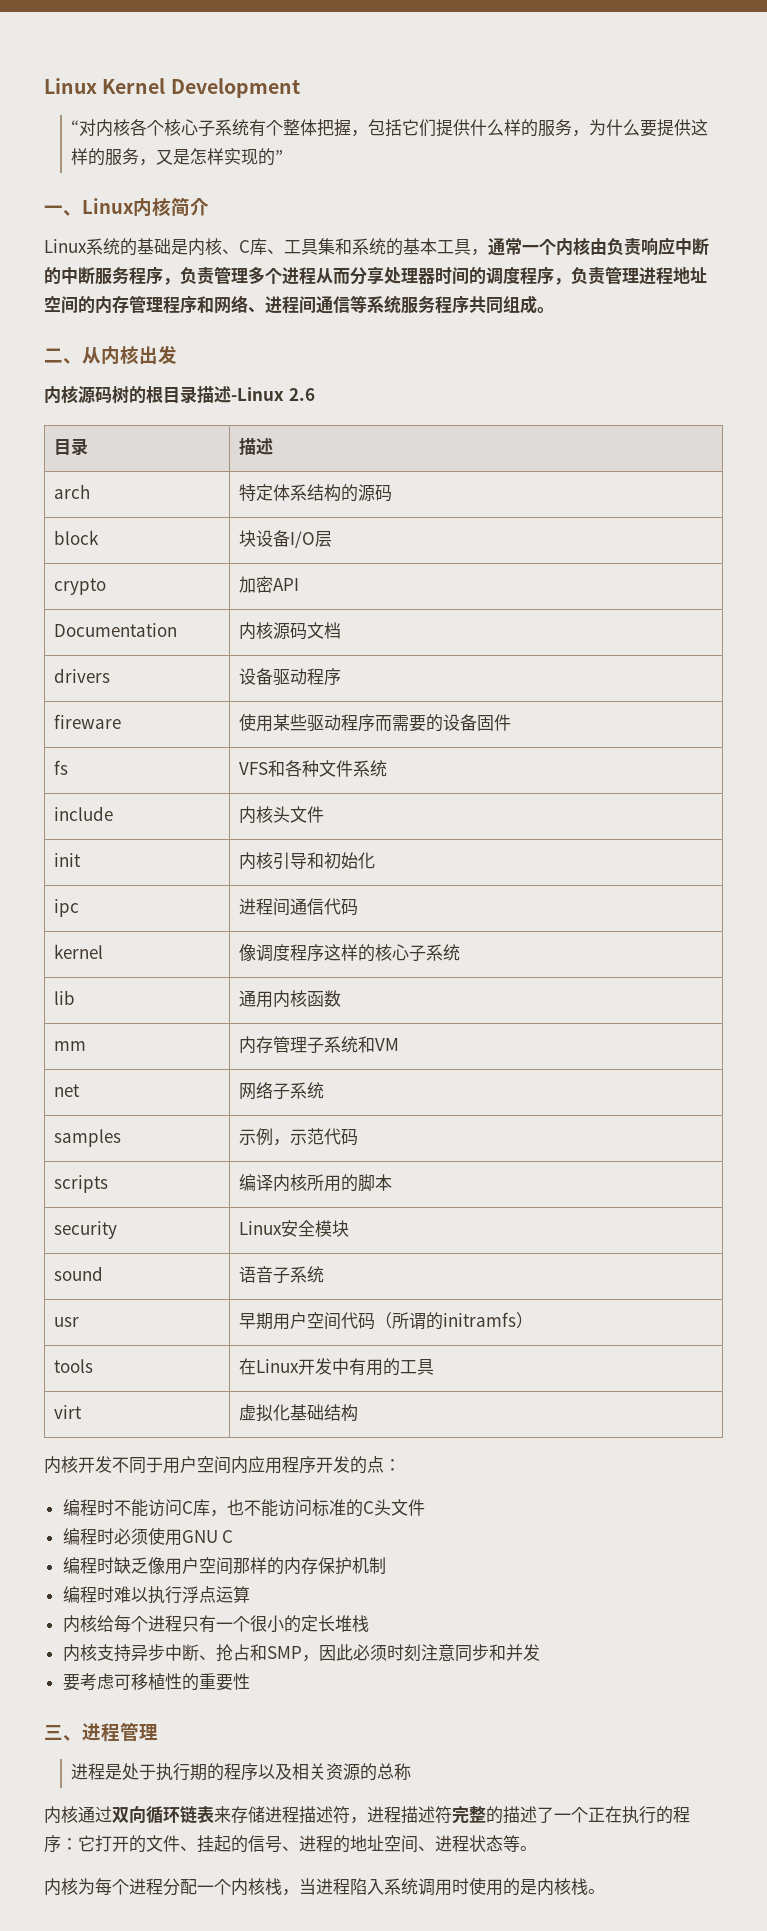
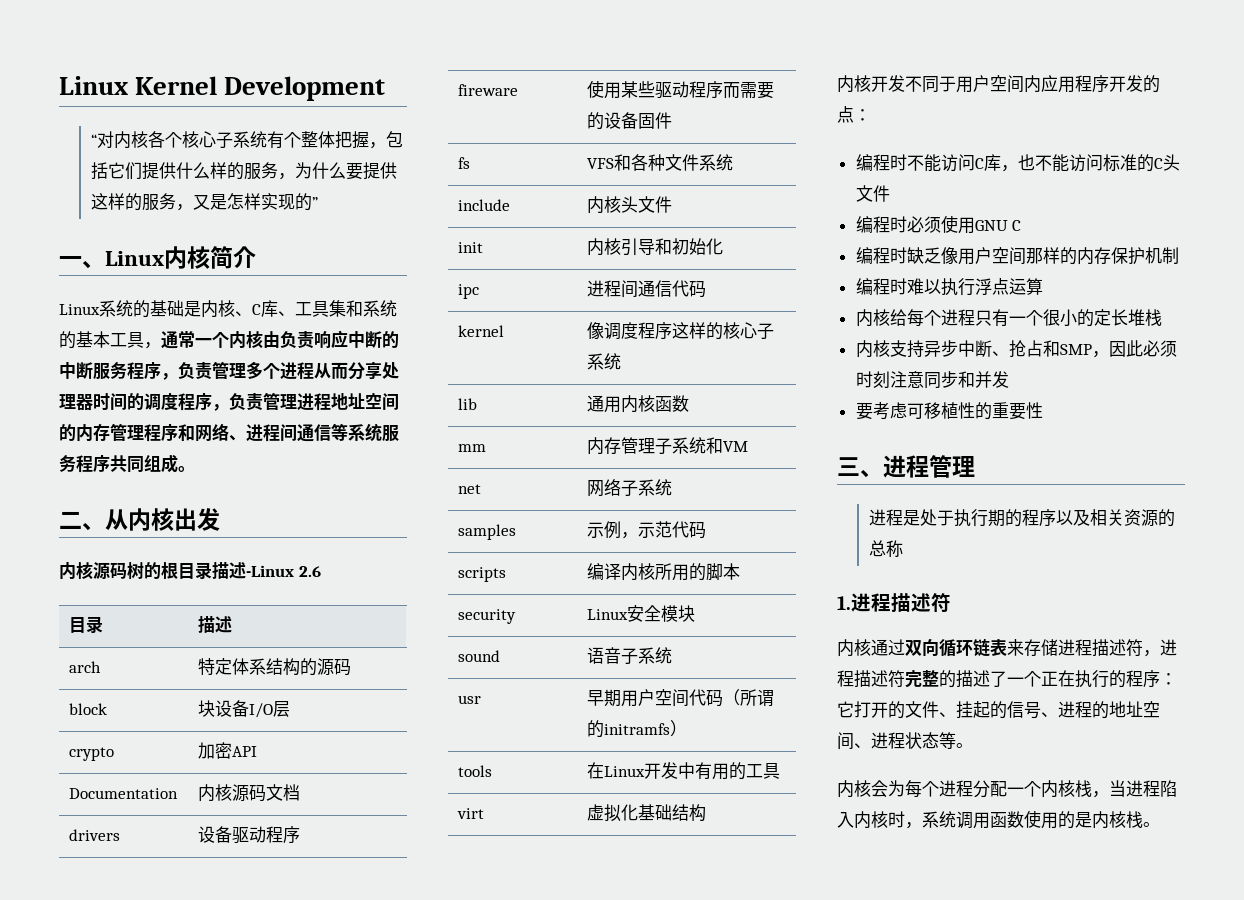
+ 1.进程描述符
- 内核为每个进程分配一个内核栈，当进程陷入系统调用时使用的是内核栈。
+ 内核会为每个进程分配一个内核栈，当进程陷入内核时，系统调用函数使用的是内核栈。

